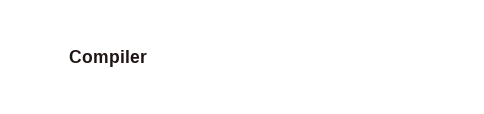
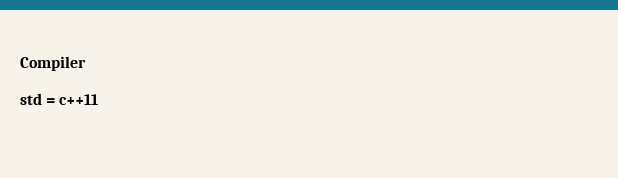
+ std = c++11

